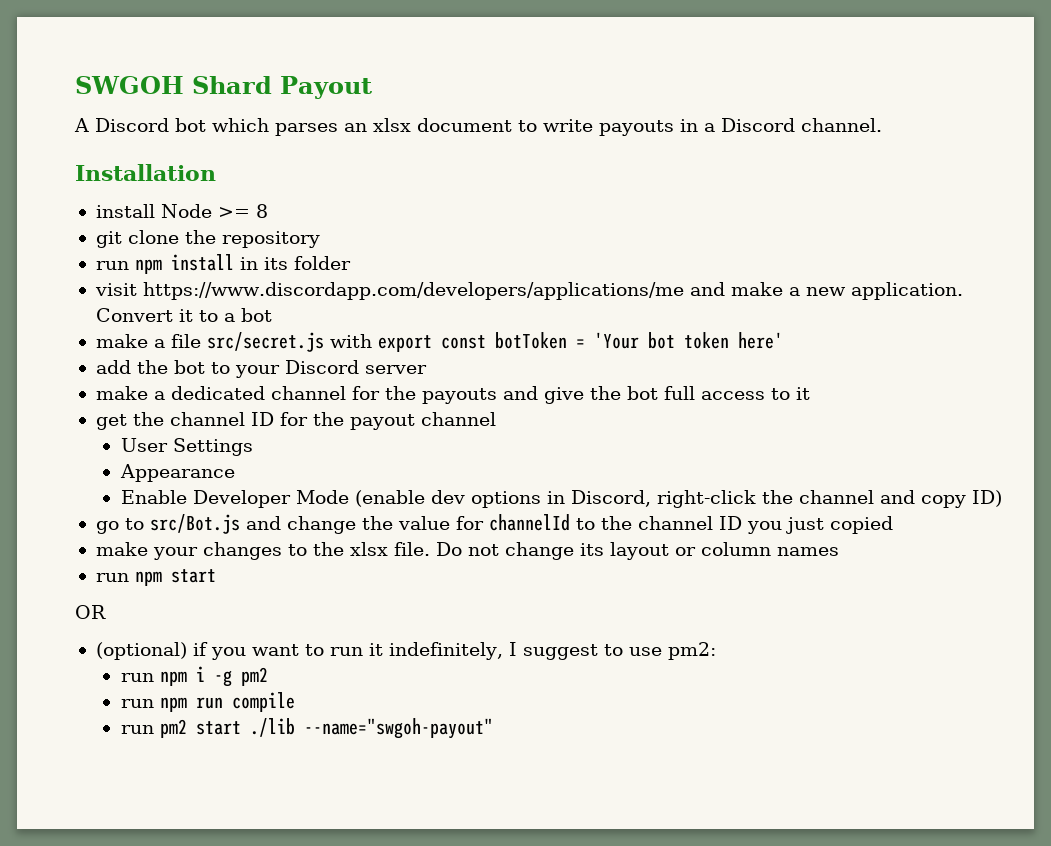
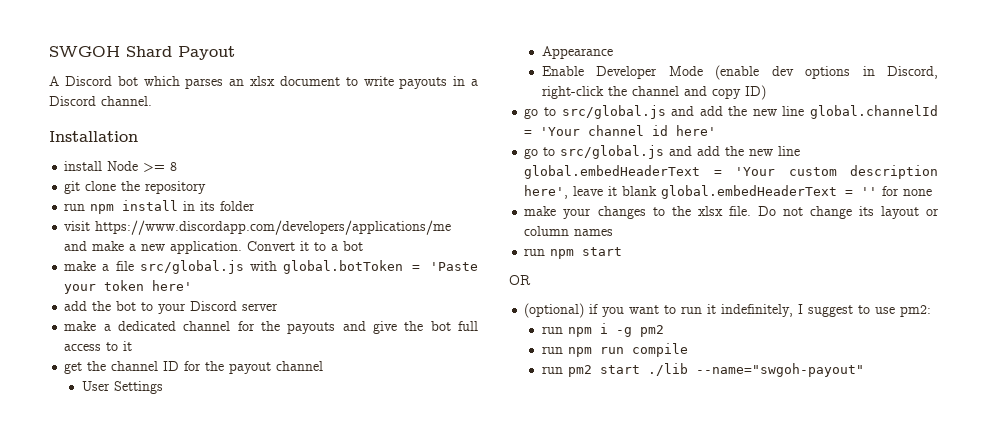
- make a file src/secret.js with export const botToken = 'Your bot token here'
+ make a file src/global.js with global.botToken = 'Paste your token here'
- go to src/Bot.js and change the value for channelId to the channel ID you just copied
+ go to src/global.js and add the new line global.channelId = 'Your channel id here'
+ go to src/global.js and add the new line global.embedHeaderText = 'Your custom description here', leave it blank global.embedHeaderText = '' for none

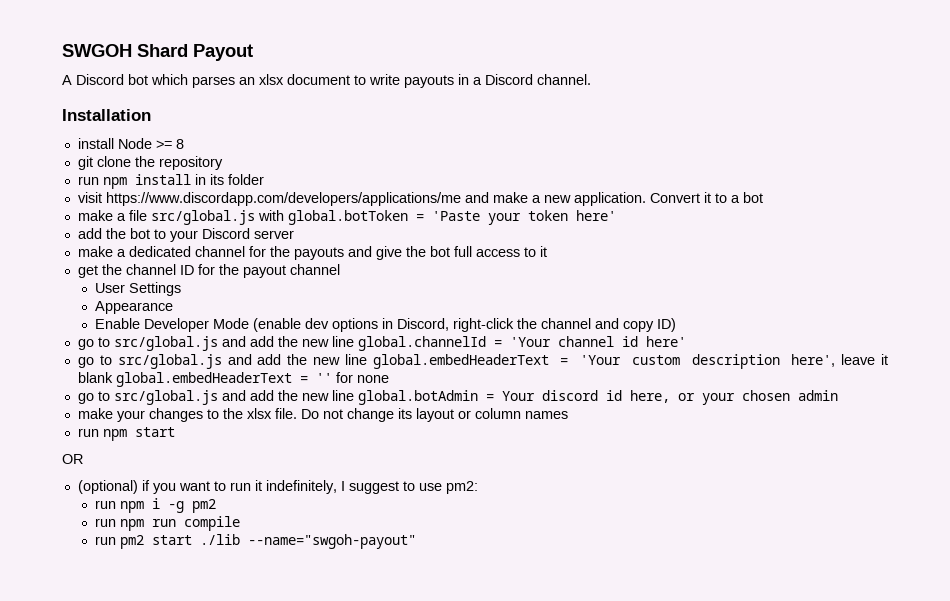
+ go to src/global.js and add the new line global.botAdmin = Your discord id here, or your chosen admin

